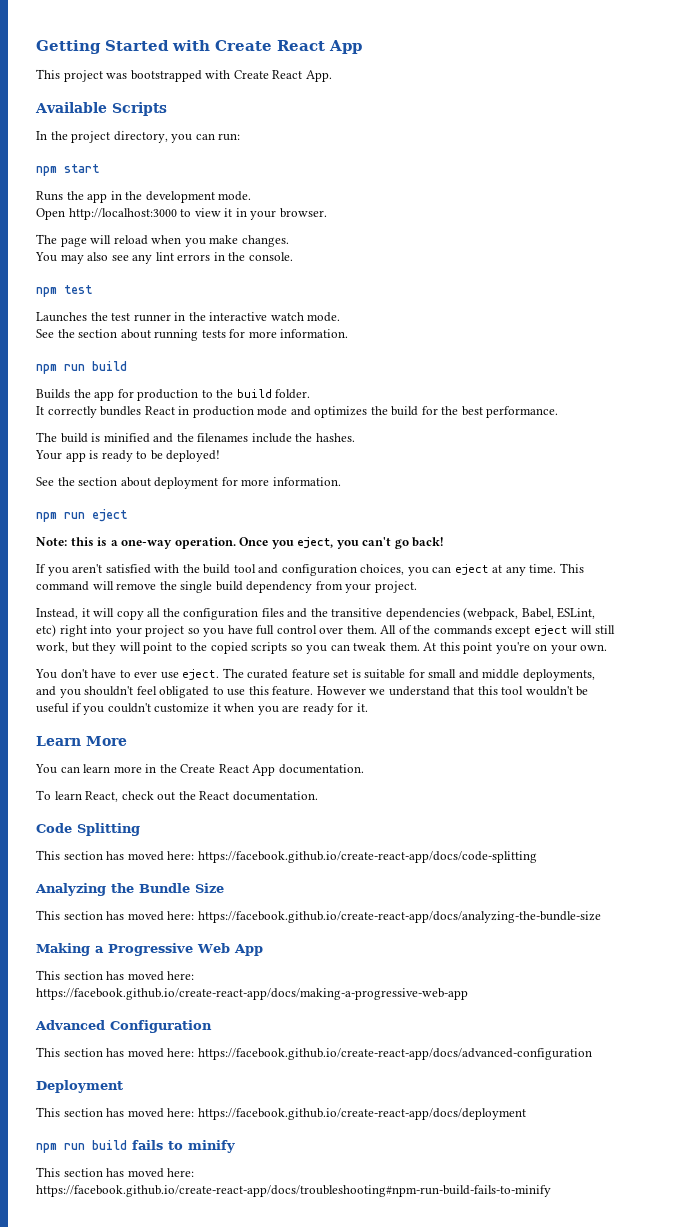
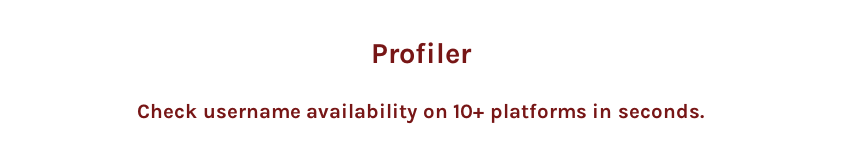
- Getting Started with Create React App
- This project was bootstrapped with Create React App.
- Available Scripts
- In the project directory, you can run:
- npm start
- Runs the app in the development mode.
- Open http://localhost:3000 to view it in your browser.
- The page will reload when you make changes.
- You may also see any lint errors in the console.
- npm test
- Launches the test runner in the interactive watch mode.
- See the section about running tests for more information.
- npm run build
- Builds the app for production to the build folder.
- It correctly bundles React in production mode and optimizes the build for the best performance.
- The build is minified and the filenames include the hashes.
- Your app is ready to be deployed!
- See the section about deployment for more information.
- npm run eject
- Note: this is a one-way operation. Once you eject, you can't go back!
- If you aren't satisfied with the build tool and configuration choices, you can eject at any time. This command will remove the single build dependency from your project.
- Instead, it will copy all the configuration files and the transitive dependencies (webpack, Babel, ESLint, etc) right into your project so you have full control over them. All of the commands except eject will still work, but they will point to the copied scripts so you can tweak them. At this point you're on your own.
- You don't have to ever use eject. The curated feature set is suitable for small and middle deployments, and you shouldn't feel obligated to use this feature. However we understand that this tool wouldn't be useful if you couldn't customize it when you are ready for it.
- Learn More
- You can learn more in the Create React App documentation.
- To learn React, check out the React documentation.
- Code Splitting
- This section has moved here: https://facebook.github.io/create-react-app/docs/code-splitting
- Analyzing the Bundle Size
- This section has moved here: https://facebook.github.io/create-react-app/docs/analyzing-the-bundle-size
- Making a Progressive Web App
- This section has moved here: https://facebook.github.io/create-react-app/docs/making-a-progressive-web-app
- Advanced Configuration
- This section has moved here: https://facebook.github.io/create-react-app/docs/advanced-configuration
- Deployment
- This section has moved here: https://facebook.github.io/create-react-app/docs/deployment
- npm run build fails to minify
- This section has moved here: https://facebook.github.io/create-react-app/docs/troubleshooting#npm-run-build-fails-to-minify
+ Profiler
+ Check username availability on 10+ platforms in seconds.

